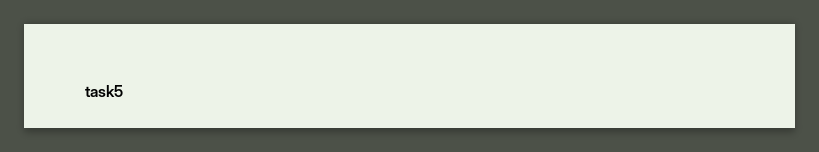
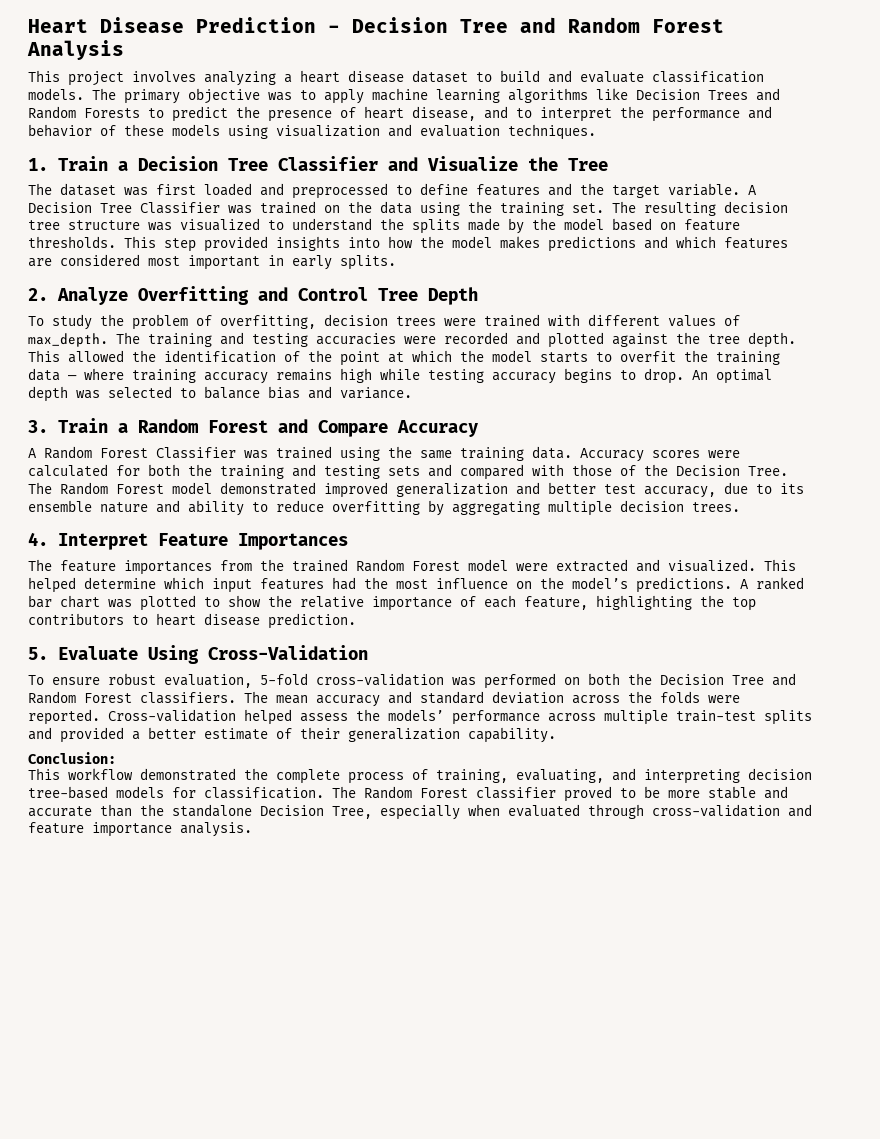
- task5
+ Heart Disease Prediction - Decision Tree and Random Forest Analysis
+ This project involves analyzing a heart disease dataset to build and evaluate classification models. The primary objective was to apply machine learning algorithms like Decision Trees and Random Forests to predict the presence of heart disease, and to interpret the performance and behavior of these models using visualization and evaluation techniques.
+ 1. Train a Decision Tree Classifier and Visualize the Tree
+ The dataset was first loaded and preprocessed to define features and the target variable. A Decision Tree Classifier was trained on the data using the training set. The resulting decision tree structure was visualized to understand the splits made by the model based on feature thresholds. This step provided insights into how the model makes predictions and which features are considered most important in early splits.
+ 2. Analyze Overfitting and Control Tree Depth
+ To study the problem of overfitting, decision trees were trained with different values of max_depth. The training and testing accuracies were recorded and plotted against the tree depth. This allowed the identification of the point at which the model starts to overfit the training data — where training accuracy remains high while testing accuracy begins to drop. An optimal depth was selected to balance bias and variance.
+ 3. Train a Random Forest and Compare Accuracy
+ A Random Forest Classifier was trained using the same training data. Accuracy scores were calculated for both the training and testing sets and compared with those of the Decision Tree. The Random Forest model demonstrated improved generalization and better test accuracy, due to its ensemble nature and ability to reduce overfitting by aggregating multiple decision trees.
+ 4. Interpret Feature Importances
+ The feature importances from the trained Random Forest model were extracted and visualized. This helped determine which input features had the most influence on the model’s predictions. A ranked bar chart was plotted to show the relative importance of each feature, highlighting the top contributors to heart disease prediction.
+ 5. Evaluate Using Cross-Validation
+ To ensure robust evaluation, 5-fold cross-validation was performed on both the Decision Tree and Random Forest classifiers. The mean accuracy and standard deviation across the folds were reported. Cross-validation helped assess the models’ performance across multiple train-test splits and provided a better estimate of their generalization capability.
+ Conclusion:
+ This workflow demonstrated the complete process of training, evaluating, and interpreting decision tree-based models for classification. The Random Forest classifier proved to be more stable and accurate than the standalone Decision Tree, especially when evaluated through cross-validation and feature importance analysis.

